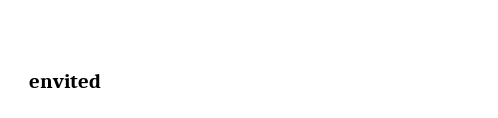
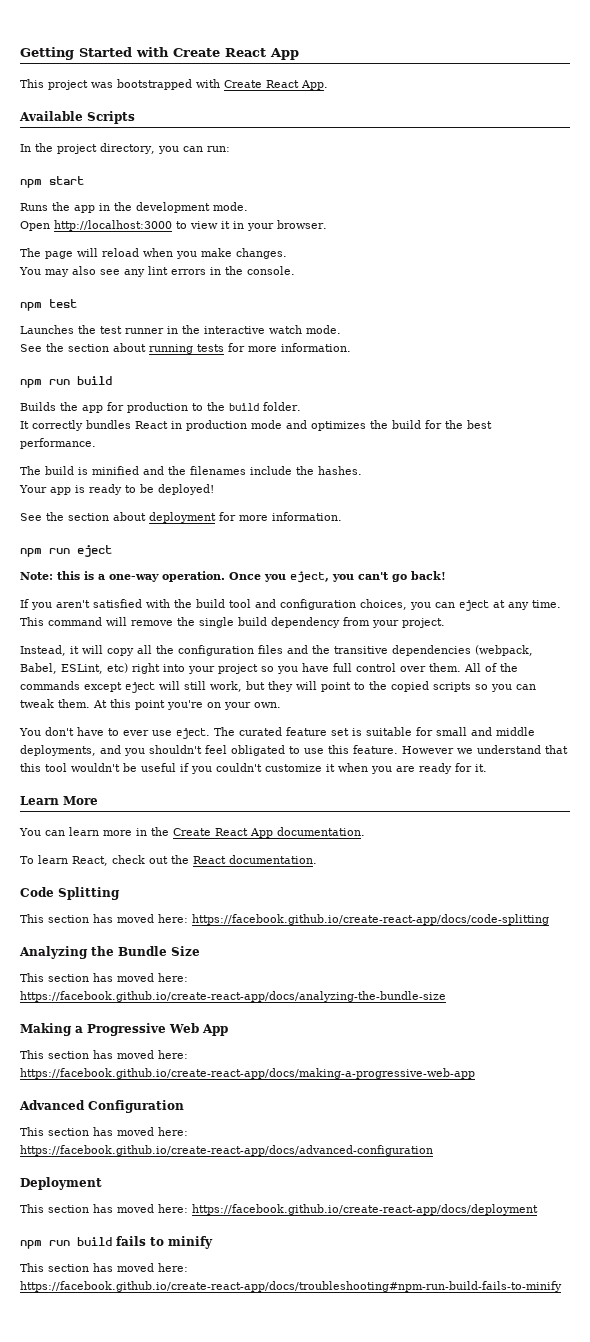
- envited
+ Getting Started with Create React App
+ This project was bootstrapped with Create React App.
+ Available Scripts
+ In the project directory, you can run:
+ npm start
+ Runs the app in the development mode.
+ Open http://localhost:3000 to view it in your browser.
+ The page will reload when you make changes.
+ You may also see any lint errors in the console.
+ npm test
+ Launches the test runner in the interactive watch mode.
+ See the section about running tests for more information.
+ npm run build
+ Builds the app for production to the build folder.
+ It correctly bundles React in production mode and optimizes the build for the best performance.
+ The build is minified and the filenames include the hashes.
+ Your app is ready to be deployed!
+ See the section about deployment for more information.
+ npm run eject
+ Note: this is a one-way operation. Once you eject, you can't go back!
+ If you aren't satisfied with the build tool and configuration choices, you can eject at any time. This command will remove the single build dependency from your project.
+ Instead, it will copy all the configuration files and the transitive dependencies (webpack, Babel, ESLint, etc) right into your project so you have full control over them. All of the commands except eject will still work, but they will point to the copied scripts so you can tweak them. At this point you're on your own.
+ You don't have to ever use eject. The curated feature set is suitable for small and middle deployments, and you shouldn't feel obligated to use this feature. However we understand that this tool wouldn't be useful if you couldn't customize it when you are ready for it.
+ Learn More
+ You can learn more in the Create React App documentation.
+ To learn React, check out the React documentation.
+ Code Splitting
+ This section has moved here: https://facebook.github.io/create-react-app/docs/code-splitting
+ Analyzing the Bundle Size
+ This section has moved here: https://facebook.github.io/create-react-app/docs/analyzing-the-bundle-size
+ Making a Progressive Web App
+ This section has moved here: https://facebook.github.io/create-react-app/docs/making-a-progressive-web-app
+ Advanced Configuration
+ This section has moved here: https://facebook.github.io/create-react-app/docs/advanced-configuration
+ Deployment
+ This section has moved here: https://facebook.github.io/create-react-app/docs/deployment
+ npm run build fails to minify
+ This section has moved here: https://facebook.github.io/create-react-app/docs/troubleshooting#npm-run-build-fails-to-minify

